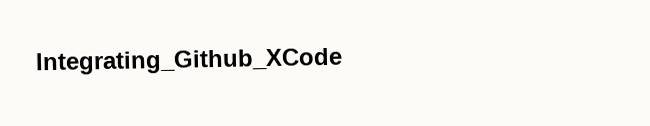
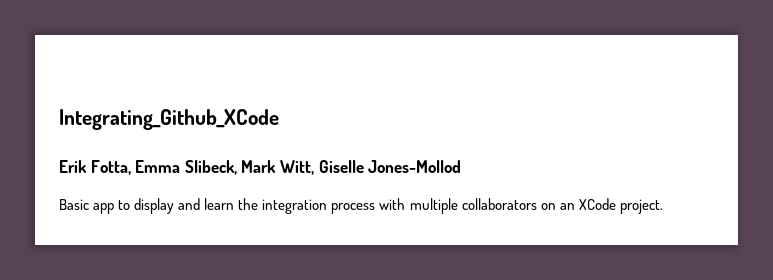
+ Erik Fotta, Emma Slibeck, Mark Witt, Giselle Jones-Mollod
+ Basic app to display and learn the integration process with multiple collaborators on an XCode project.

